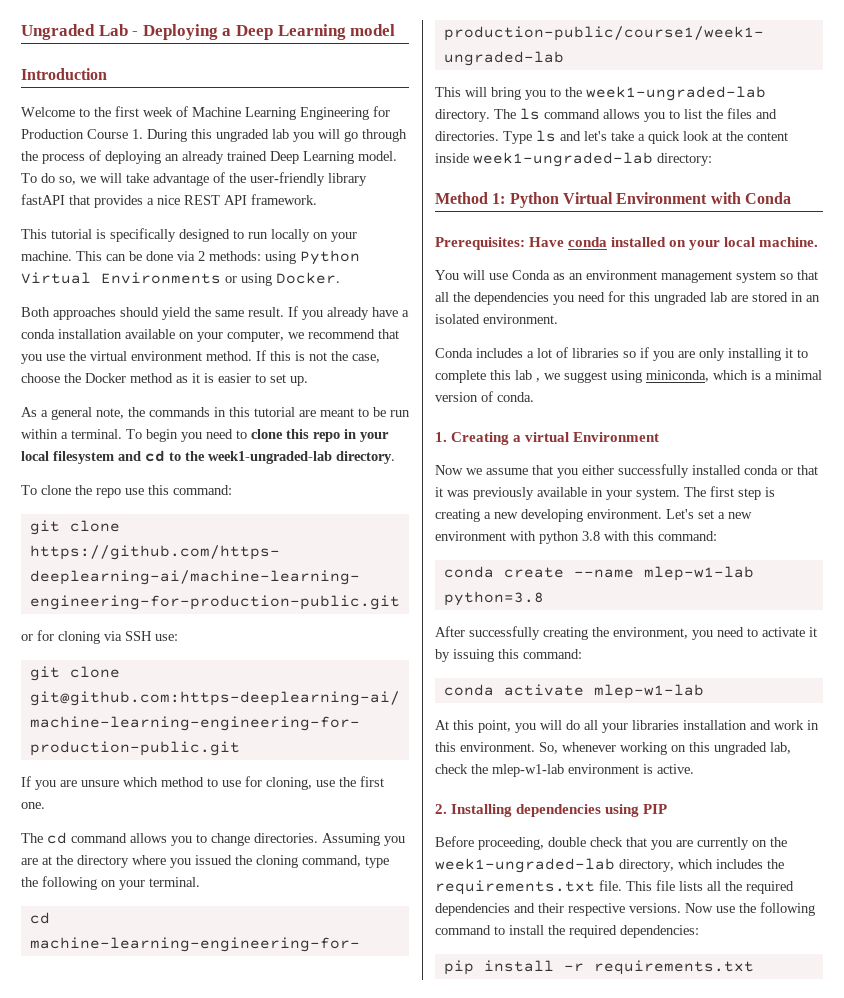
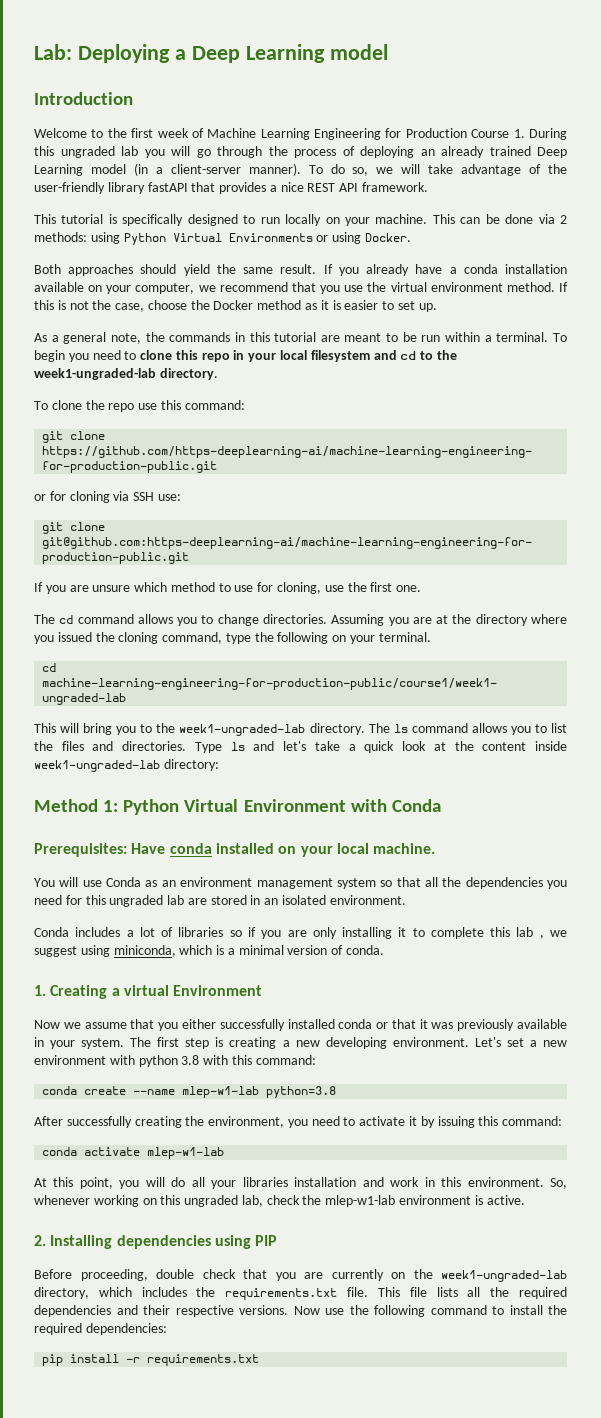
- Ungraded Lab - Deploying a Deep Learning model
+ Lab: Deploying a Deep Learning model
- Welcome to the first week of Machine Learning Engineering for Production Course 1. During this ungraded lab you will go through the process of deploying an already trained Deep Learning model.
+ Welcome to the first week of Machine Learning Engineering for Production Course 1. During this ungraded lab you will go through the process of deploying an already trained Deep Learning model (in a client-server manner).

